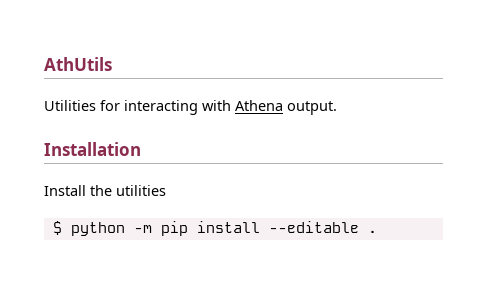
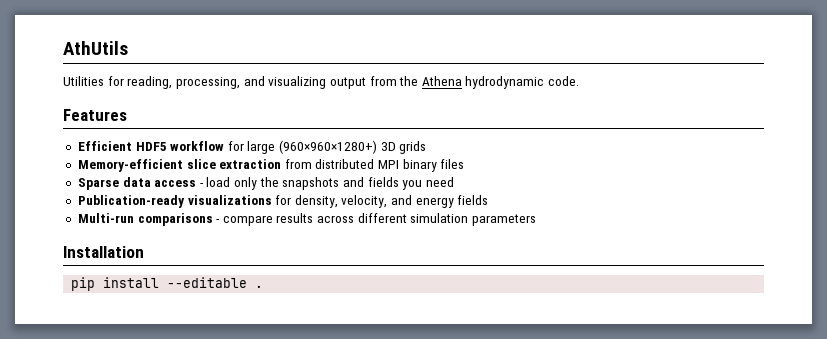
- Utilities for interacting with Athena output.
+ Utilities for reading, processing, and visualizing output from the Athena hydrodynamic code.
+ Features
+ Efficient HDF5 workflow for large (960×960×1280+) 3D grids
+ Memory-efficient slice extraction from distributed MPI binary files
+ Sparse data access - load only the snapshots and fields you need
+ Publication-ready visualizations for density, velocity, and energy fields
+ Multi-run comparisons - compare results across different simulation parameters
  Installation
- Install the utilities
- $ python -m pip install --editable .
+ pip install --editable .

